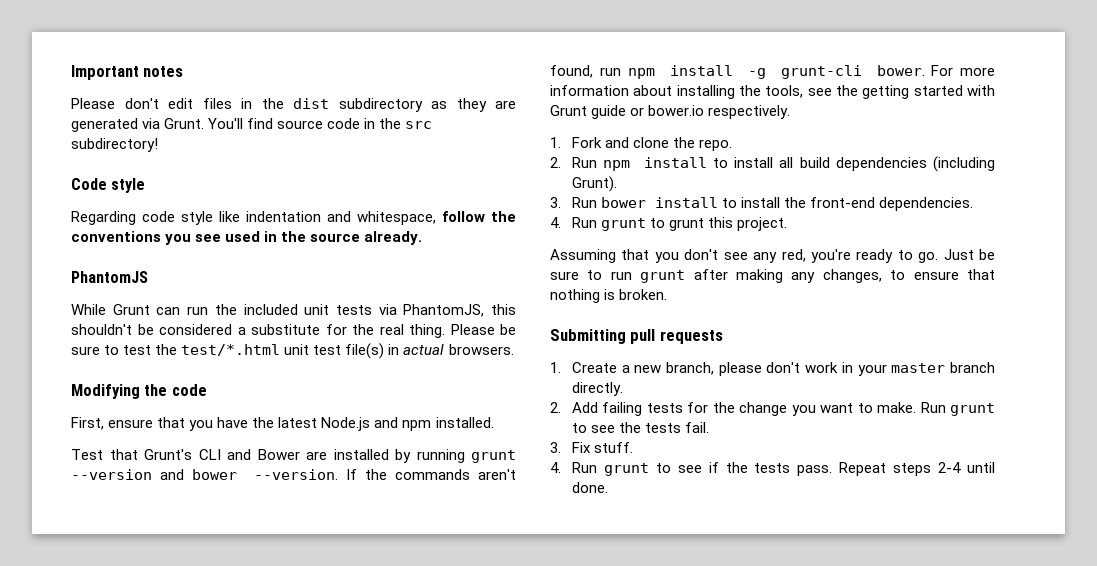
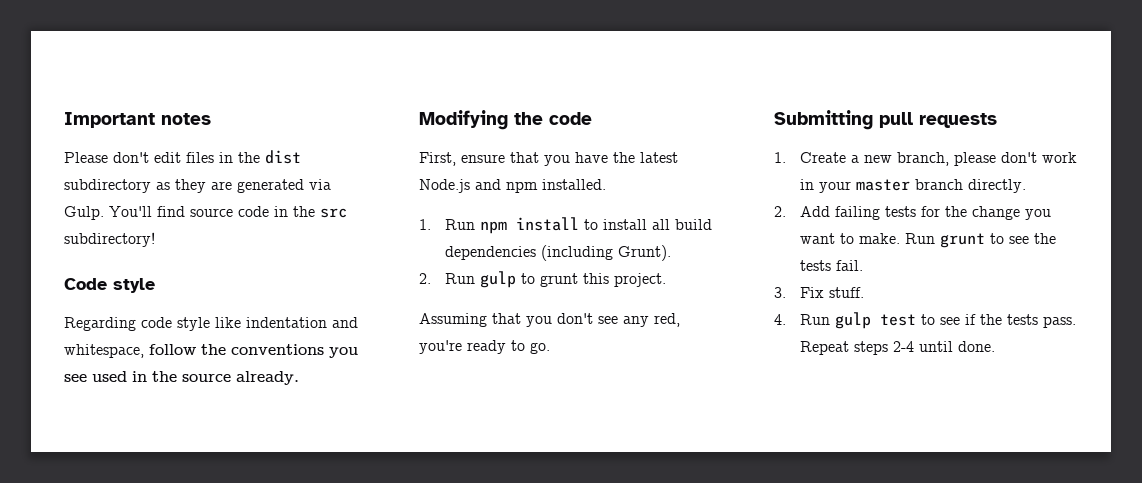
- Please don't edit files in the dist subdirectory as they are generated via Grunt.
+ Please don't edit files in the dist subdirectory as they are generated via Gulp.
- PhantomJS
- While Grunt can run the included unit tests via PhantomJS, this shouldn't be considered a substitute for the real thing. Please be sure to test the test/*.html unit test file(s) in actual browsers.
- Test that Grunt's CLI and Bower are installed by running grunt --version and bower --version. If the commands aren't found, run npm install -g grunt-cli bower. For more information about installing the tools, see the getting started with Grunt guide or bower.io respectively.
- 1. Fork and clone the repo.
- 2. Run npm install to install all build dependencies (including Grunt).
+ 1. Run npm install to install all build dependencies (including Grunt).
- 3. Run bower install to install the front-end dependencies.
- 4. Run grunt to grunt this project.
+ 2. Run gulp to grunt this project.
- Just be sure to run grunt after making any changes, to ensure that nothing is broken.
- 4. Run grunt to see if the tests pass.
+ 4. Run gulp test to see if the tests pass.

